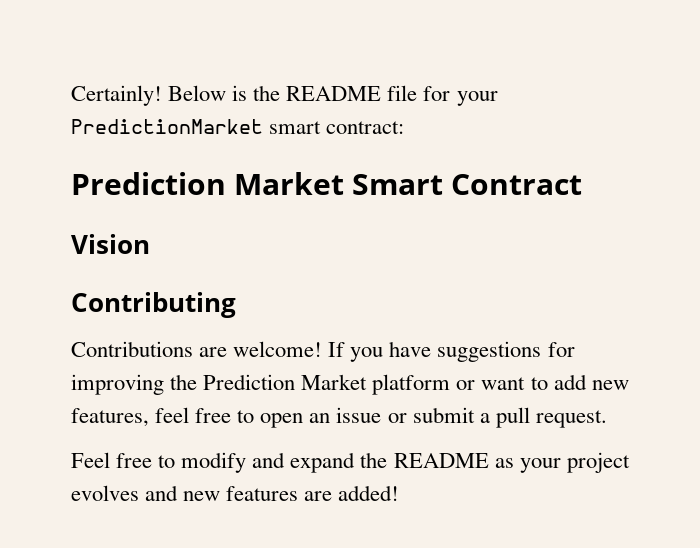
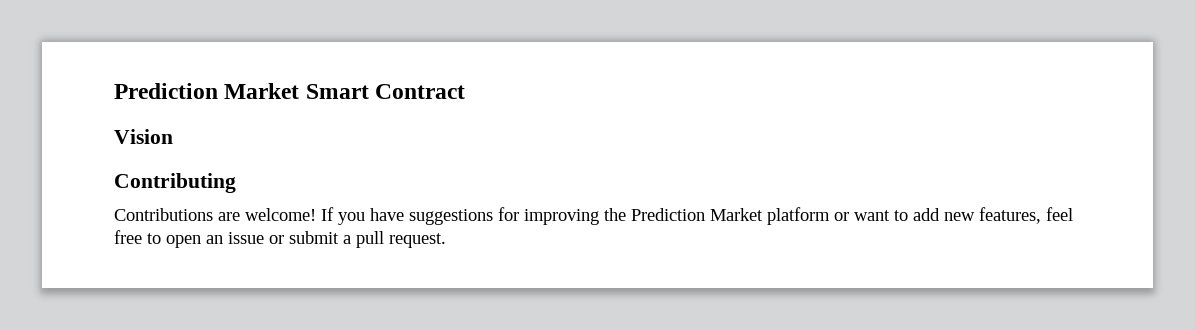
- Certainly! Below is the README file for your PredictionMarket smart contract:
- Feel free to modify and expand the README as your project evolves and new features are added!

